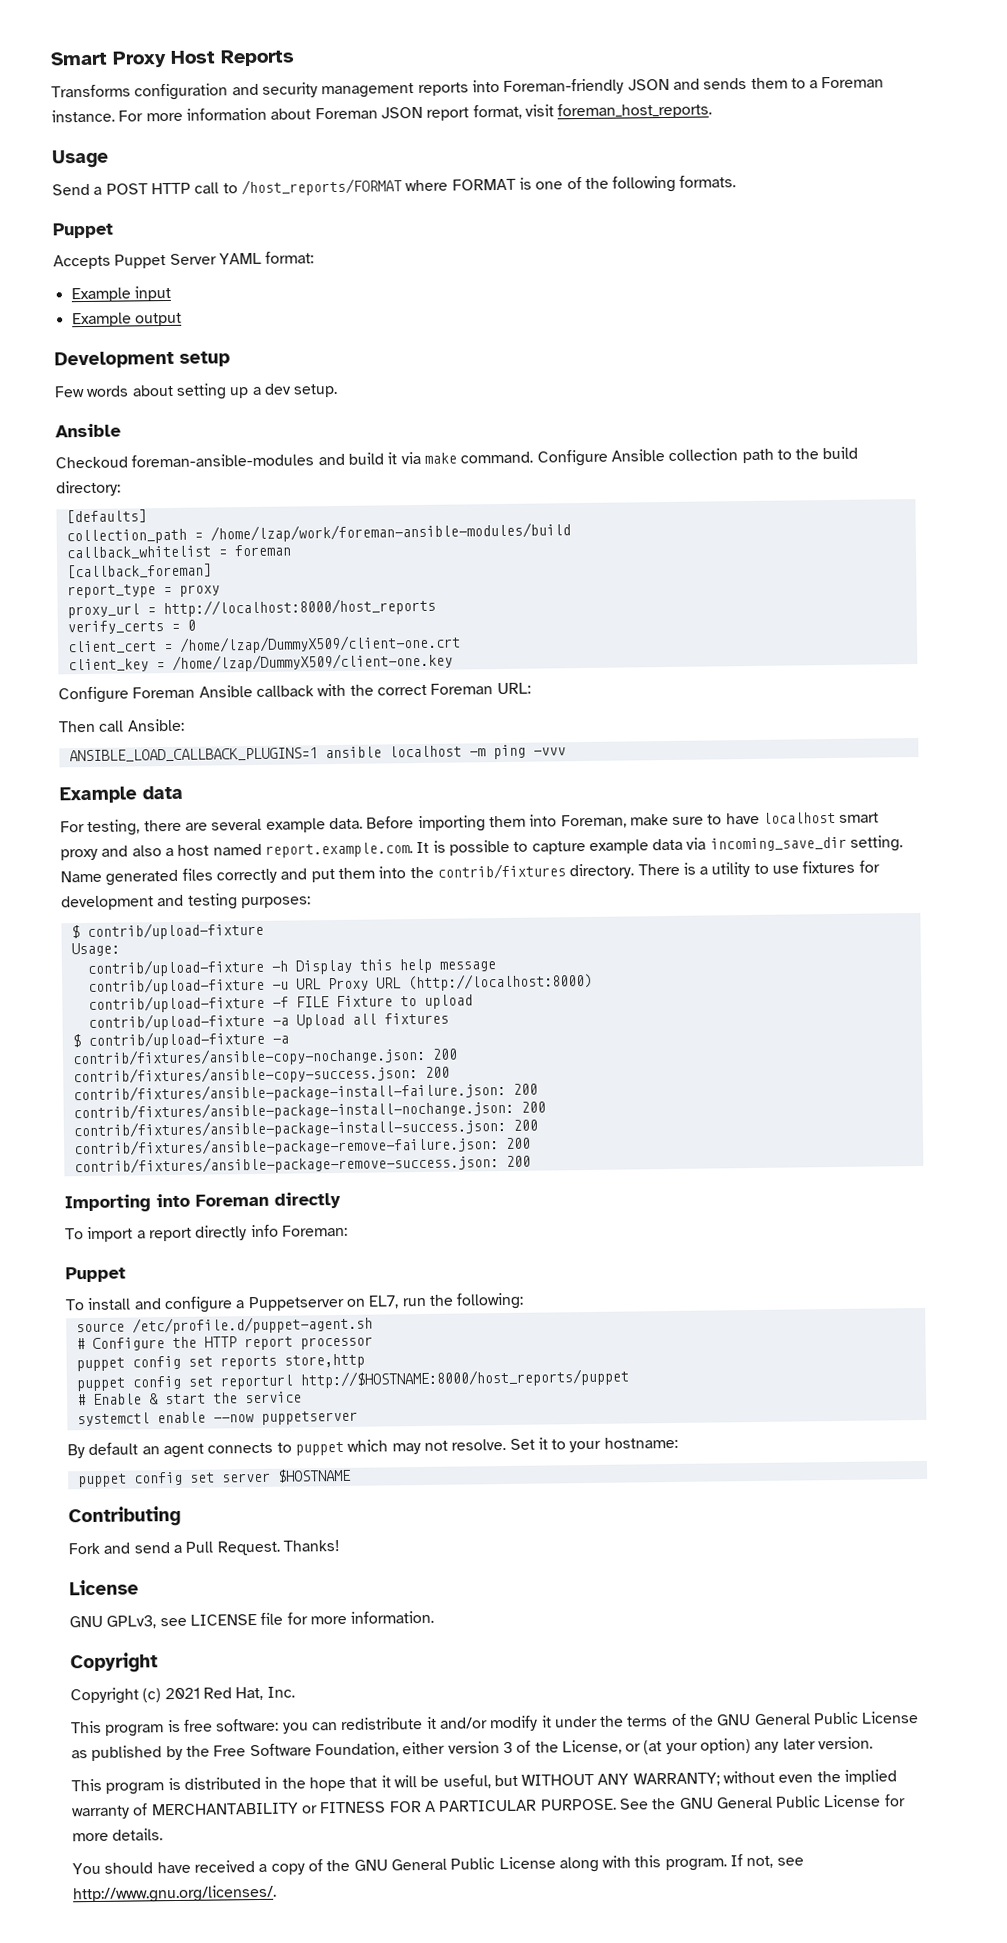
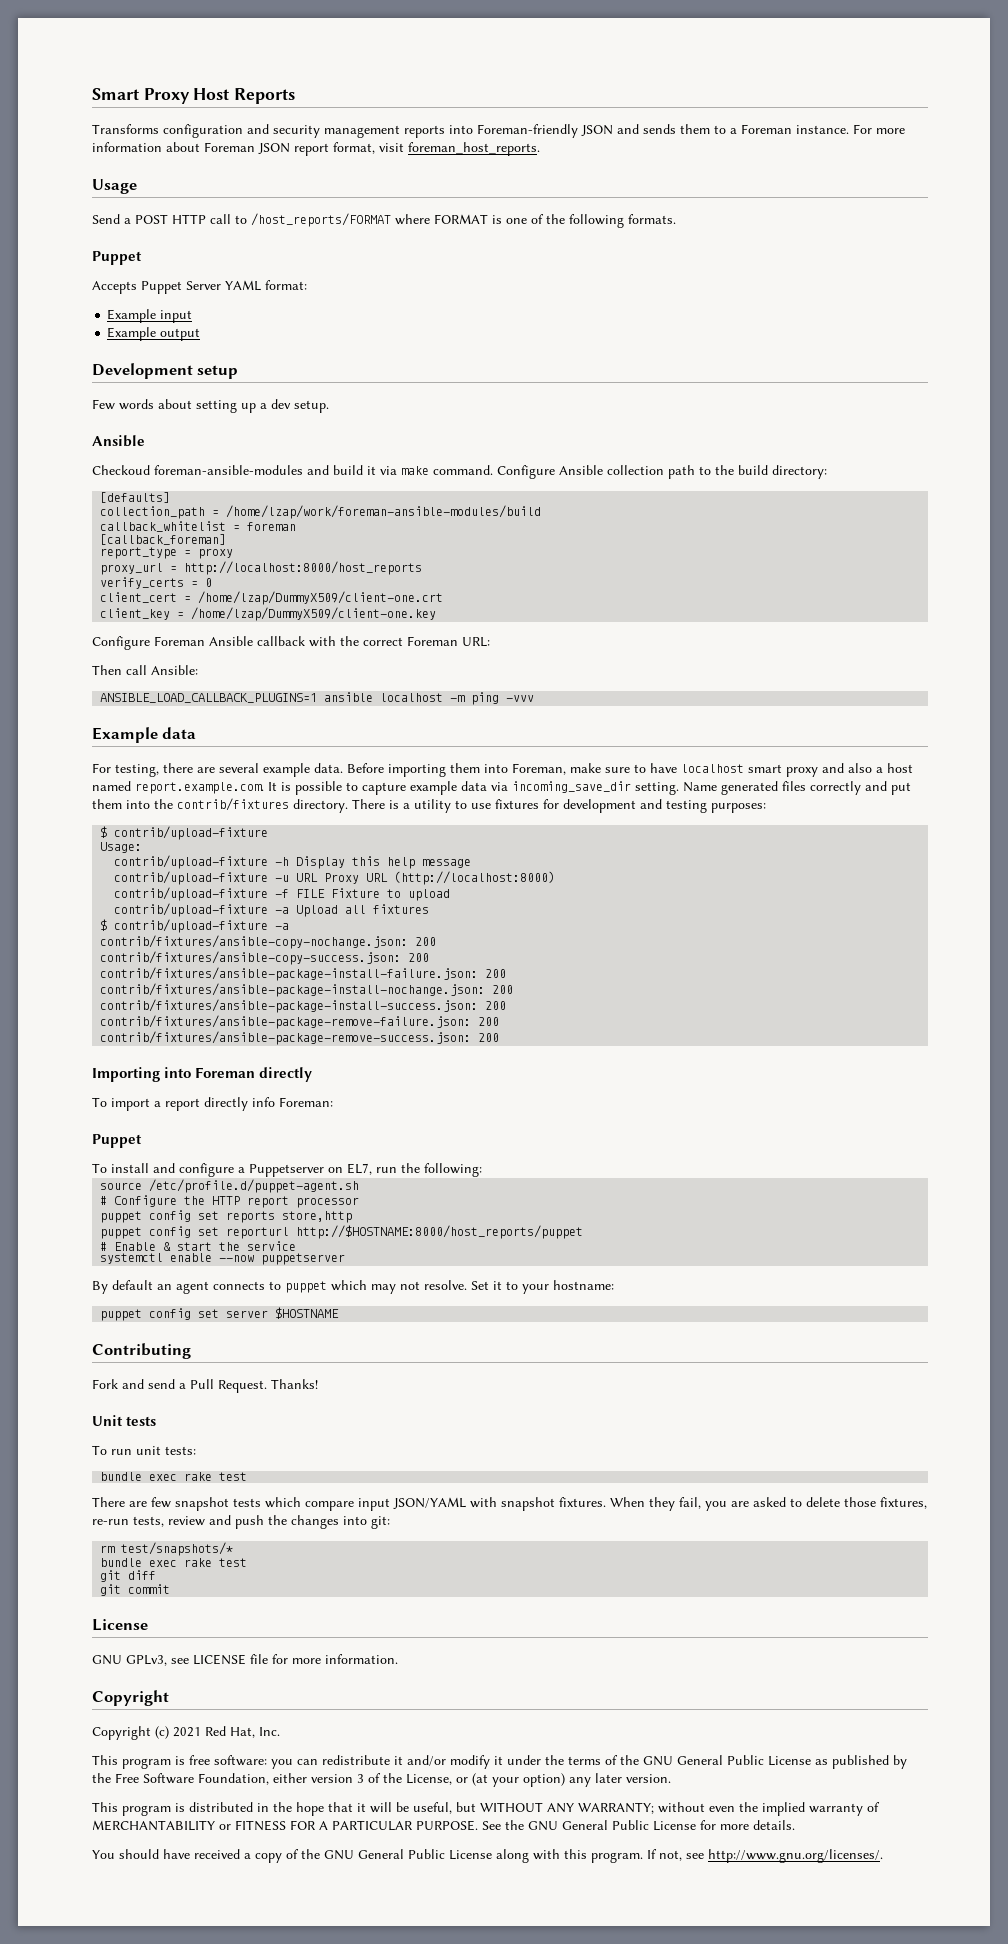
+ Unit tests
+ To run unit tests:
+ bundle exec rake test
+ There are few snapshot tests which compare input JSON/YAML with snapshot fixtures. When they fail, you are asked to delete those fixtures, re-run tests, review and push the changes into git:
+ rm test/snapshots/*
+ bundle exec rake test
+ git diff
+ git commit

